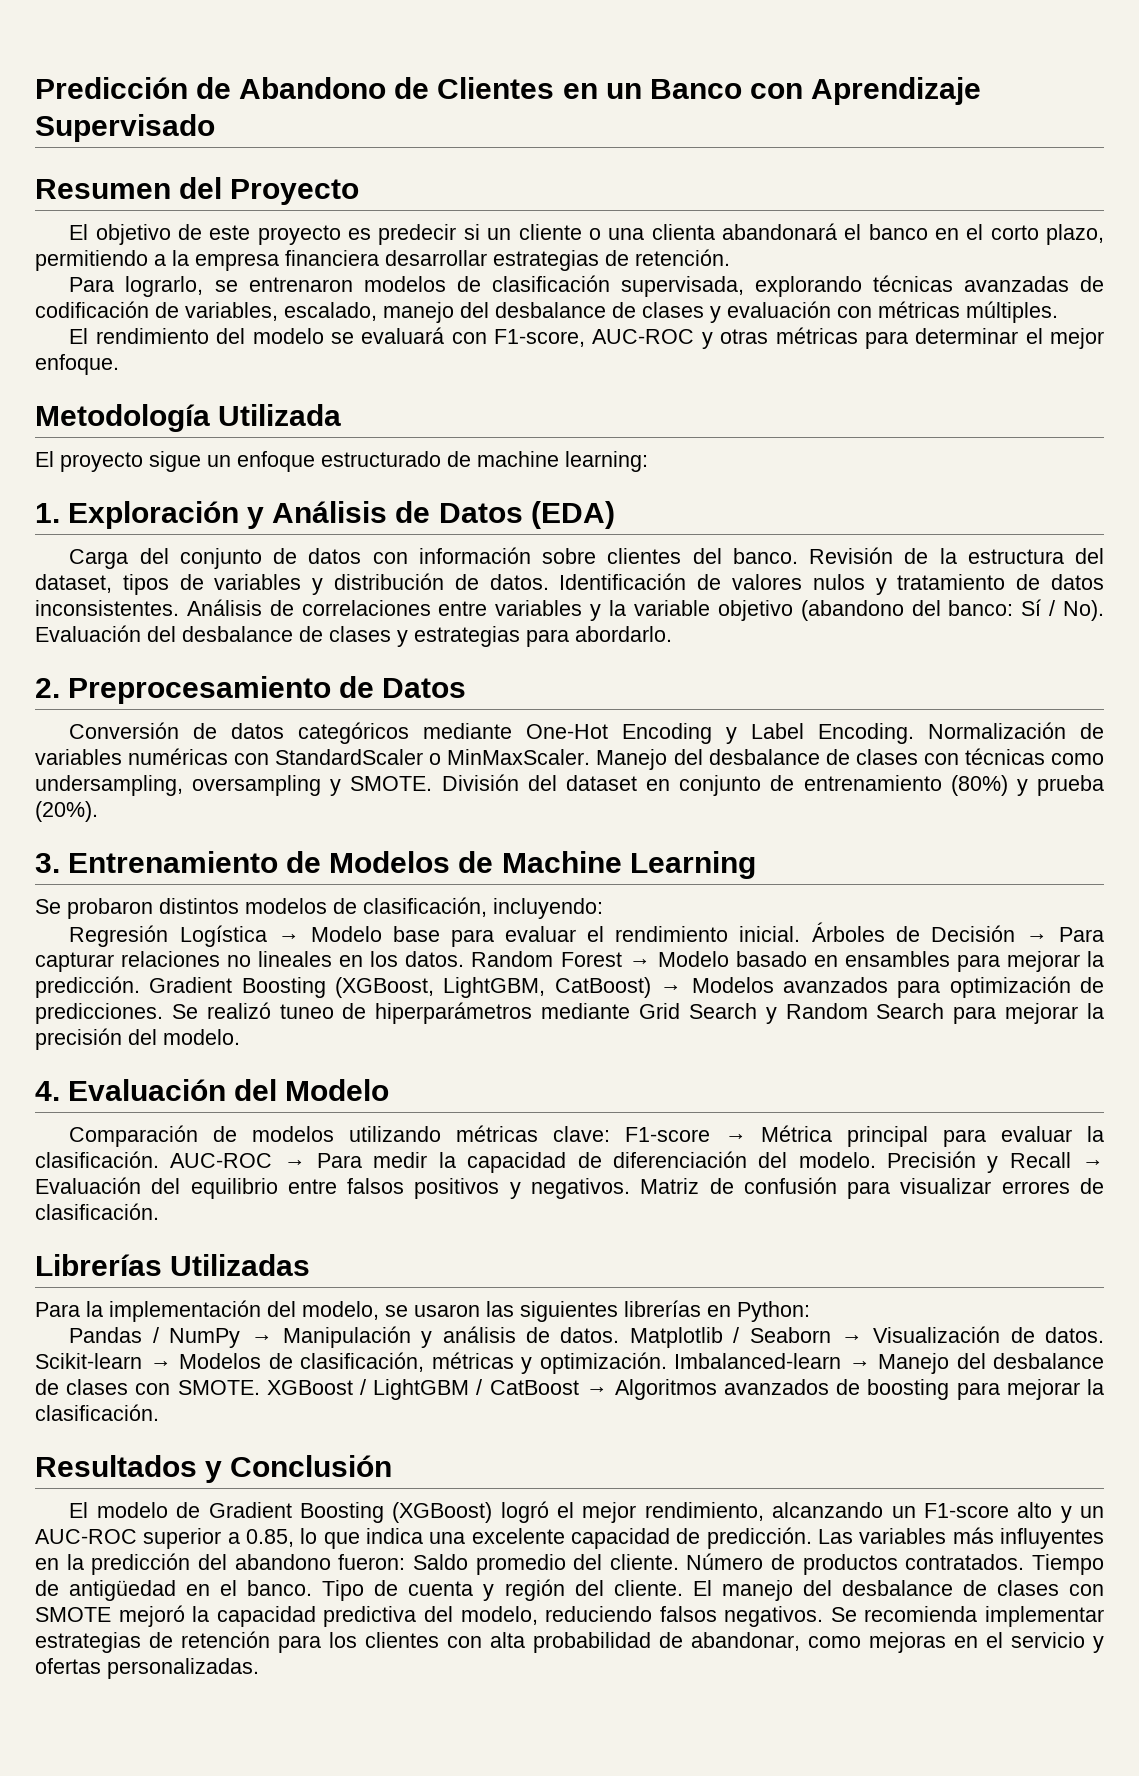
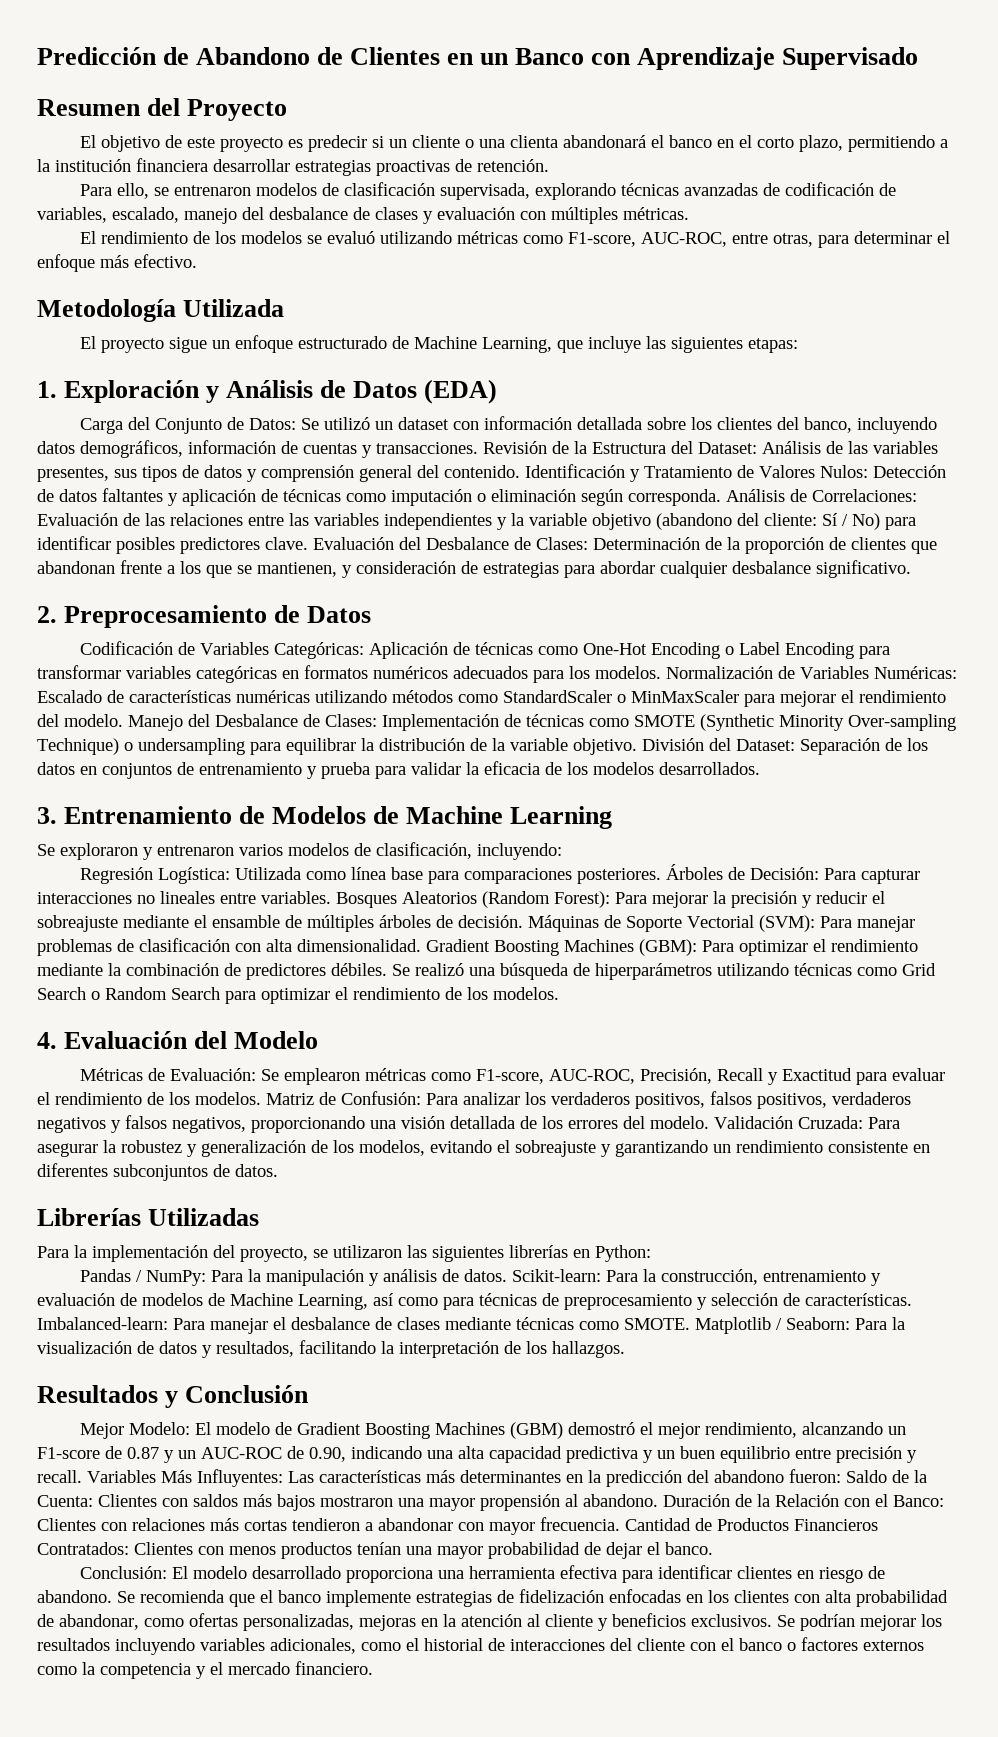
- El objetivo de este proyecto es predecir si un cliente o una clienta abandonará el banco en el corto plazo, permitiendo a la empresa financiera desarrollar estrategias de retención.
+ El objetivo de este proyecto es predecir si un cliente o una clienta abandonará el banco en el corto plazo, permitiendo a la institución financiera desarrollar estrategias proactivas de retención.
- Para lograrlo, se entrenaron modelos de clasificación supervisada, explorando técnicas avanzadas de codificación de variables, escalado, manejo del desbalance de clases y evaluación con métricas múltiples.
+ Para ello, se entrenaron modelos de clasificación supervisada, explorando técnicas avanzadas de codificación de variables, escalado, manejo del desbalance de clases y evaluación con múltiples métricas.
- El rendimiento del modelo se evaluará con F1-score, AUC-ROC y otras métricas para determinar el mejor enfoque.
+ El rendimiento de los modelos se evaluó utilizando métricas como F1-score, AUC-ROC, entre otras, para determinar el enfoque más efectivo.
- El proyecto sigue un enfoque estructurado de machine learning:
+ El proyecto sigue un enfoque estructurado de Machine Learning, que incluye las siguientes etapas:
- Carga del conjunto de datos con información sobre clientes del banco. Revisión de la estructura del dataset, tipos de variables y distribución de datos. Identificación de valores nulos y tratamiento de datos inconsistentes. Análisis de correlaciones entre variables y la variable objetivo (abandono del banco: Sí / No). Evaluación del desbalance de clases y estrategias para abordarlo.
+ Carga del Conjunto de Datos: Se utilizó un dataset con información detallada sobre los clientes del banco, incluyendo datos demográficos, información de cuentas y transacciones. Revisión de la Estructura del Dataset: Análisis de las variables presentes, sus tipos de datos y comprensión general del contenido. Identificación y Tratamiento de Valores Nulos: Detección de datos faltantes y aplicación de técnicas como imputación o eliminación según corresponda. Análisis de Correlaciones: Evaluación de las relaciones entre las variables independientes y la variable objetivo (abandono del cliente: Sí / No) para identificar posibles predictores clave. Evaluación del Desbalance de Clases: Determinación de la proporción de clientes que abandonan frente a los que se mantienen, y consideración de estrategias para abordar cualquier desbalance significativo.
  2. Preprocesamiento de Datos
- Conversión de datos categóricos mediante One-Hot Encoding y Label Encoding. Normalización de variables numéricas con StandardScaler o MinMaxScaler. Manejo del desbalance de clases con técnicas como undersampling, oversampling y SMOTE. División del dataset en conjunto de entrenamiento (80%) y prueba (20%).
+ Codificación de Variables Categóricas: Aplicación de técnicas como One-Hot Encoding o Label Encoding para transformar variables categóricas en formatos numéricos adecuados para los modelos. Normalización de Variables Numéricas: Escalado de características numéricas utilizando métodos como StandardScaler o MinMaxScaler para mejorar el rendimiento del modelo. Manejo del Desbalance de Clases: Implementación de técnicas como SMOTE (Synthetic Minority Over-sampling Technique) o undersampling para equilibrar la distribución de la variable objetivo. División del Dataset: Separación de los datos en conjuntos de entrenamiento y prueba para validar la eficacia de los modelos desarrollados.
- Se probaron distintos modelos de clasificación, incluyendo:
+ Se exploraron y entrenaron varios modelos de clasificación, incluyendo:
- Regresión Logística → Modelo base para evaluar el rendimiento inicial. Árboles de Decisión → Para capturar relaciones no lineales en los datos. Random Forest → Modelo basado en ensambles para mejorar la predicción. Gradient Boosting (XGBoost, LightGBM, CatBoost) → Modelos avanzados para optimización de predicciones. Se realizó tuneo de hiperparámetros mediante Grid Search y Random Search para mejorar la precisión del modelo.
+ Regresión Logística: Utilizada como línea base para comparaciones posteriores. Árboles de Decisión: Para capturar interacciones no lineales entre variables. Bosques Aleatorios (Random Forest): Para mejorar la precisión y reducir el sobreajuste mediante el ensamble de múltiples árboles de decisión. Máquinas de Soporte Vectorial (SVM): Para manejar problemas de clasificación con alta dimensionalidad. Gradient Boosting Machines (GBM): Para optimizar el rendimiento mediante la combinación de predictores débiles. Se realizó una búsqueda de hiperparámetros utilizando técnicas como Grid Search o Random Search para optimizar el rendimiento de los modelos.
  4. Evaluación del Modelo
- Comparación de modelos utilizando métricas clave: F1-score → Métrica principal para evaluar la clasificación. AUC-ROC → Para medir la capacidad de diferenciación del modelo. Precisión y Recall → Evaluación del equilibrio entre falsos positivos y negativos. Matriz de confusión para visualizar errores de clasificación.
+ Métricas de Evaluación: Se emplearon métricas como F1-score, AUC-ROC, Precisión, Recall y Exactitud para evaluar el rendimiento de los modelos. Matriz de Confusión: Para analizar los verdaderos positivos, falsos positivos, verdaderos negativos y falsos negativos, proporcionando una visión detallada de los errores del modelo. Validación Cruzada: Para asegurar la robustez y generalización de los modelos, evitando el sobreajuste y garantizando un rendimiento consistente en diferentes subconjuntos de datos.
- Para la implementación del modelo, se usaron las siguientes librerías en Python:
+ Para la implementación del proyecto, se utilizaron las siguientes librerías en Python:
- Pandas / NumPy → Manipulación y análisis de datos. Matplotlib / Seaborn → Visualización de datos. Scikit-learn → Modelos de clasificación, métricas y optimización. Imbalanced-learn → Manejo del desbalance de clases con SMOTE. XGBoost / LightGBM / CatBoost → Algoritmos avanzados de boosting para mejorar la clasificación.
+ Pandas / NumPy: Para la manipulación y análisis de datos. Scikit-learn: Para la construcción, entrenamiento y evaluación de modelos de Machine Learning, así como para técnicas de preprocesamiento y selección de características. Imbalanced-learn: Para manejar el desbalance de clases mediante técnicas como SMOTE. Matplotlib / Seaborn: Para la visualización de datos y resultados, facilitando la interpretación de los hallazgos.
- El modelo de Gradient Boosting (XGBoost) logró el mejor rendimiento, alcanzando un F1-score alto y un AUC-ROC superior a 0.85, lo que indica una excelente capacidad de predicción. Las variables más influyentes en la predicción del abandono fueron: Saldo promedio del cliente. Número de productos contratados. Tiempo de antigüedad en el banco. Tipo de cuenta y región del cliente. El manejo del desbalance de clases con SMOTE mejoró la capacidad predictiva del modelo, reduciendo falsos negativos. Se recomienda implementar estrategias de retención para los clientes con alta probabilidad de abandonar, como mejoras en el servicio y ofertas personalizadas.
+ Mejor Modelo: El modelo de Gradient Boosting Machines (GBM) demostró el mejor rendimiento, alcanzando un F1-score de 0.87 y un AUC-ROC de 0.90, indicando una alta capacidad predictiva y un buen equilibrio entre precisión y recall. Variables Más Influyentes: Las características más determinantes en la predicción del abandono fueron: Saldo de la Cuenta: Clientes con saldos más bajos mostraron una mayor propensión al abandono. Duración de la Relación con el Banco: Clientes con relaciones más cortas tendieron a abandonar con mayor frecuencia. Cantidad de Productos Financieros Contratados: Clientes con menos productos tenían una mayor probabilidad de dejar el banco.
+ Conclusión: El modelo desarrollado proporciona una herramienta efectiva para identificar clientes en riesgo de abandono. Se recomienda que el banco implemente estrategias de fidelización enfocadas en los clientes con alta probabilidad de abandonar, como ofertas personalizadas, mejoras en la atención al cliente y beneficios exclusivos. Se podrían mejorar los resultados incluyendo variables adicionales, como el historial de interacciones del cliente con el banco o factores externos como la competencia y el mercado financiero.

